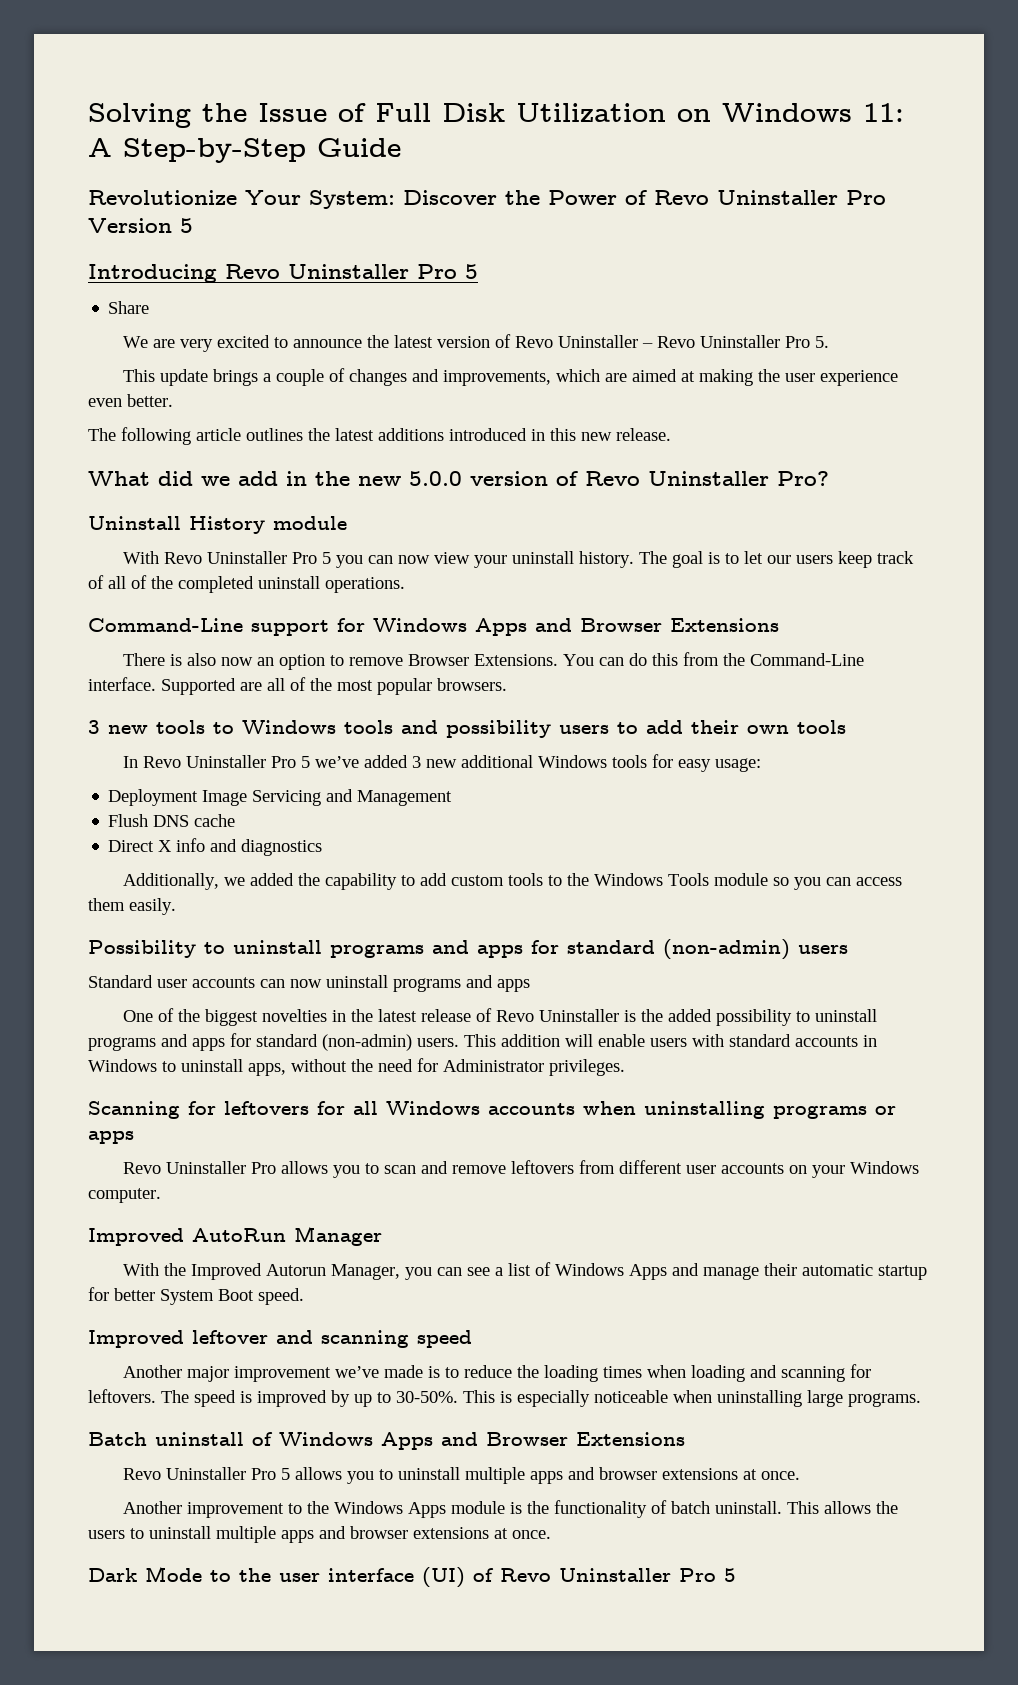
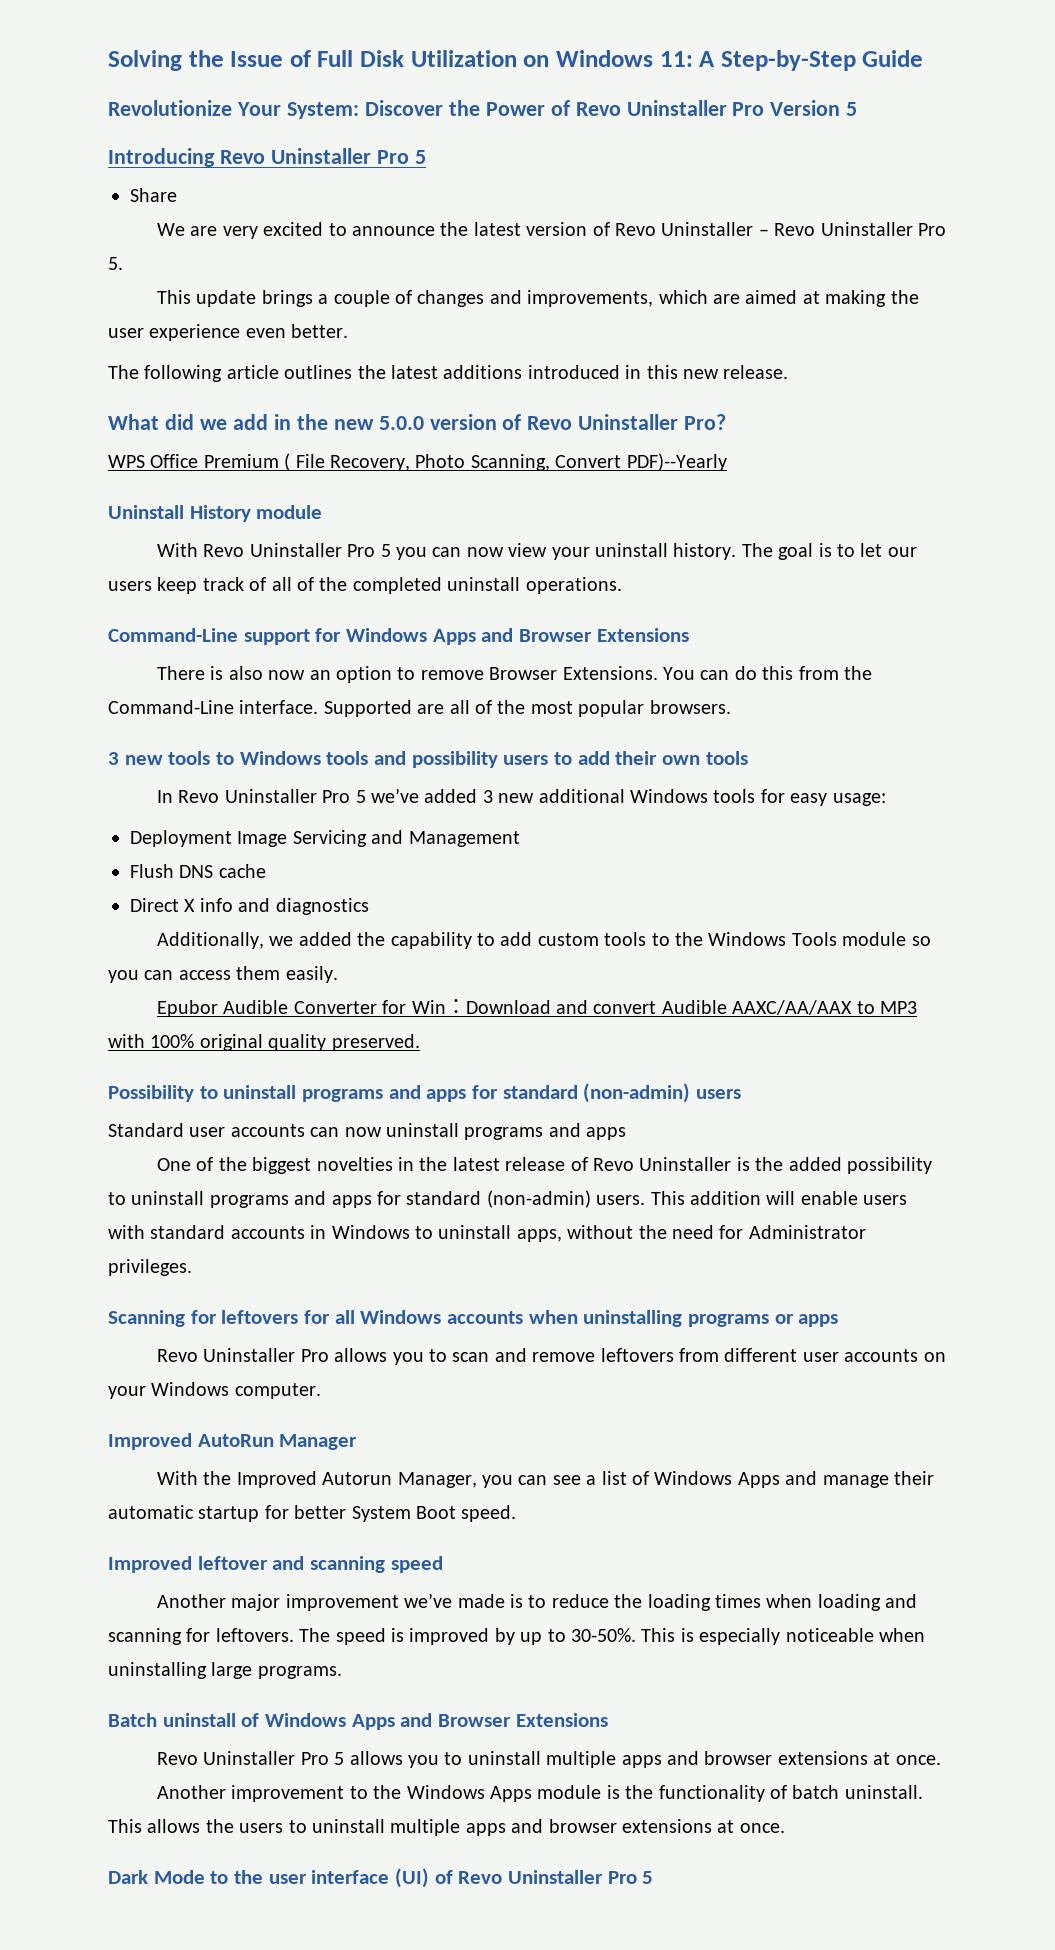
+ WPS Office Premium ( File Recovery, Photo Scanning, Convert PDF)--Yearly
+ Epubor Audible Converter for Win：Download and convert Audible AAXC/AA/AAX to MP3 with 100% original quality preserved.

